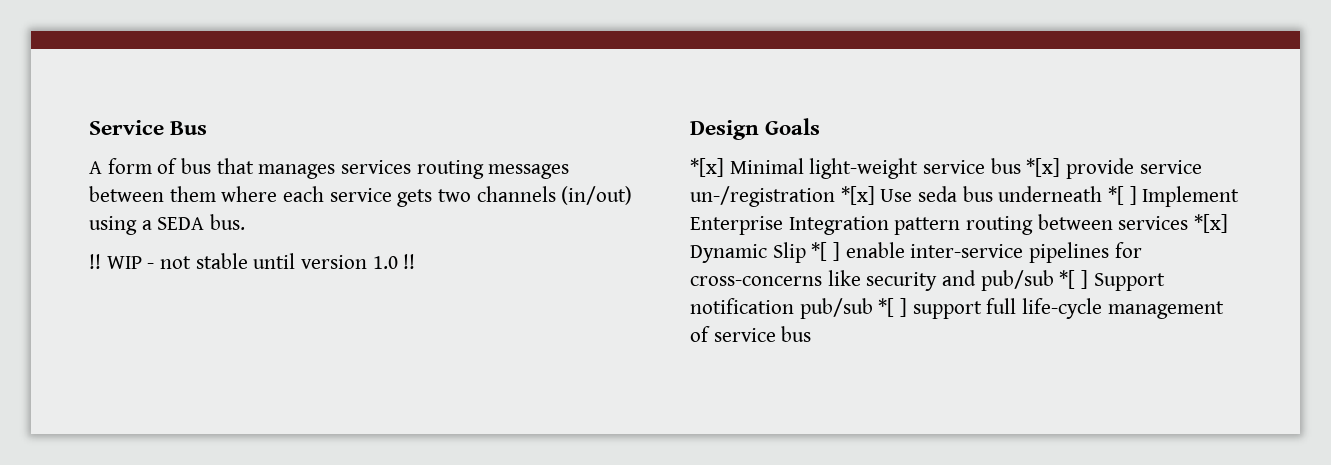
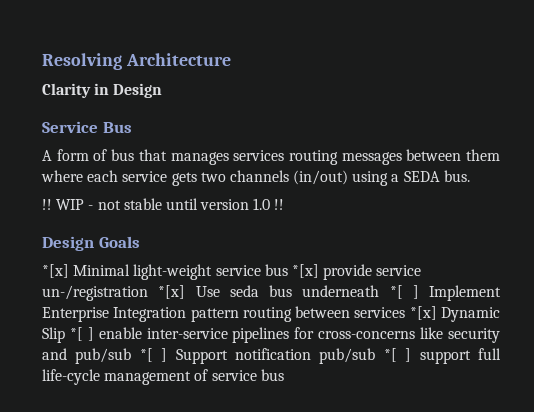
+ Resolving Architecture
+ Clarity in Design

